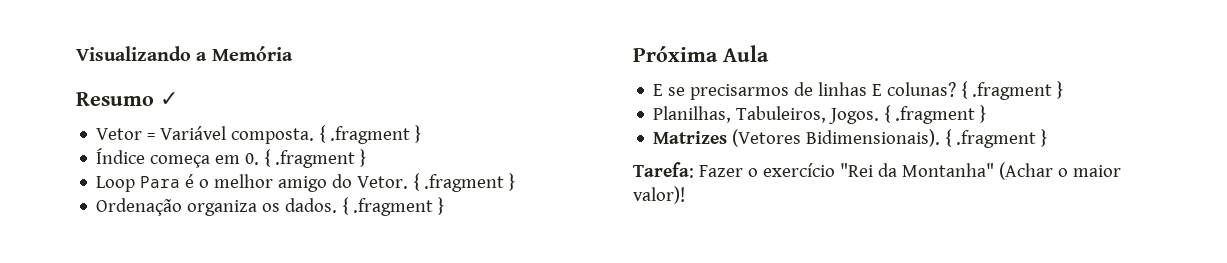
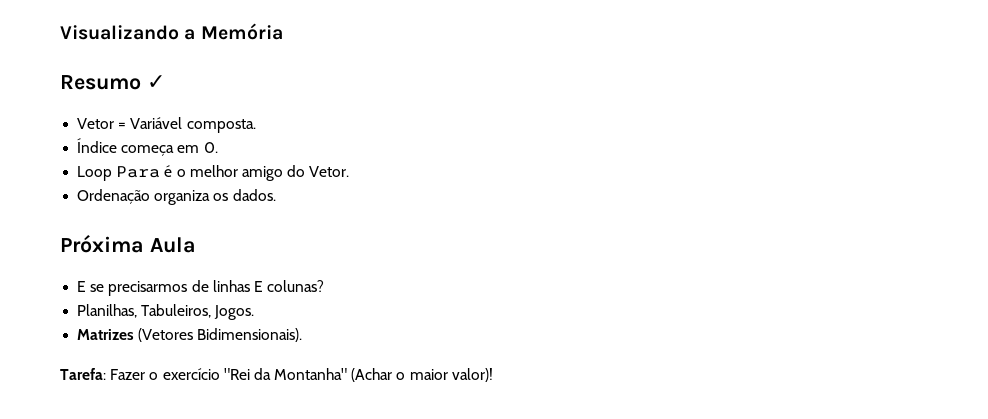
- Vetor = Variável composta. { .fragment }
+ Vetor = Variável composta.
- Índice começa em 0. { .fragment }
+ Índice começa em 0.
- Loop Para é o melhor amigo do Vetor. { .fragment }
+ Loop Para é o melhor amigo do Vetor.
- Ordenação organiza os dados. { .fragment }
+ Ordenação organiza os dados.
- E se precisarmos de linhas E colunas? { .fragment }
+ E se precisarmos de linhas E colunas?
- Planilhas, Tabuleiros, Jogos. { .fragment }
+ Planilhas, Tabuleiros, Jogos.
- Matrizes (Vetores Bidimensionais). { .fragment }
+ Matrizes (Vetores Bidimensionais).

